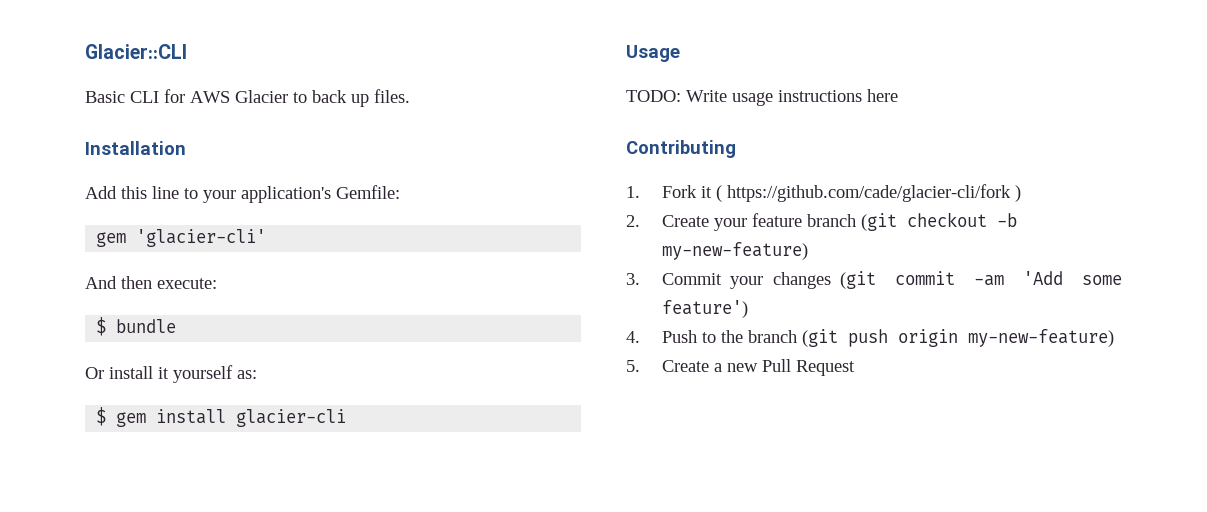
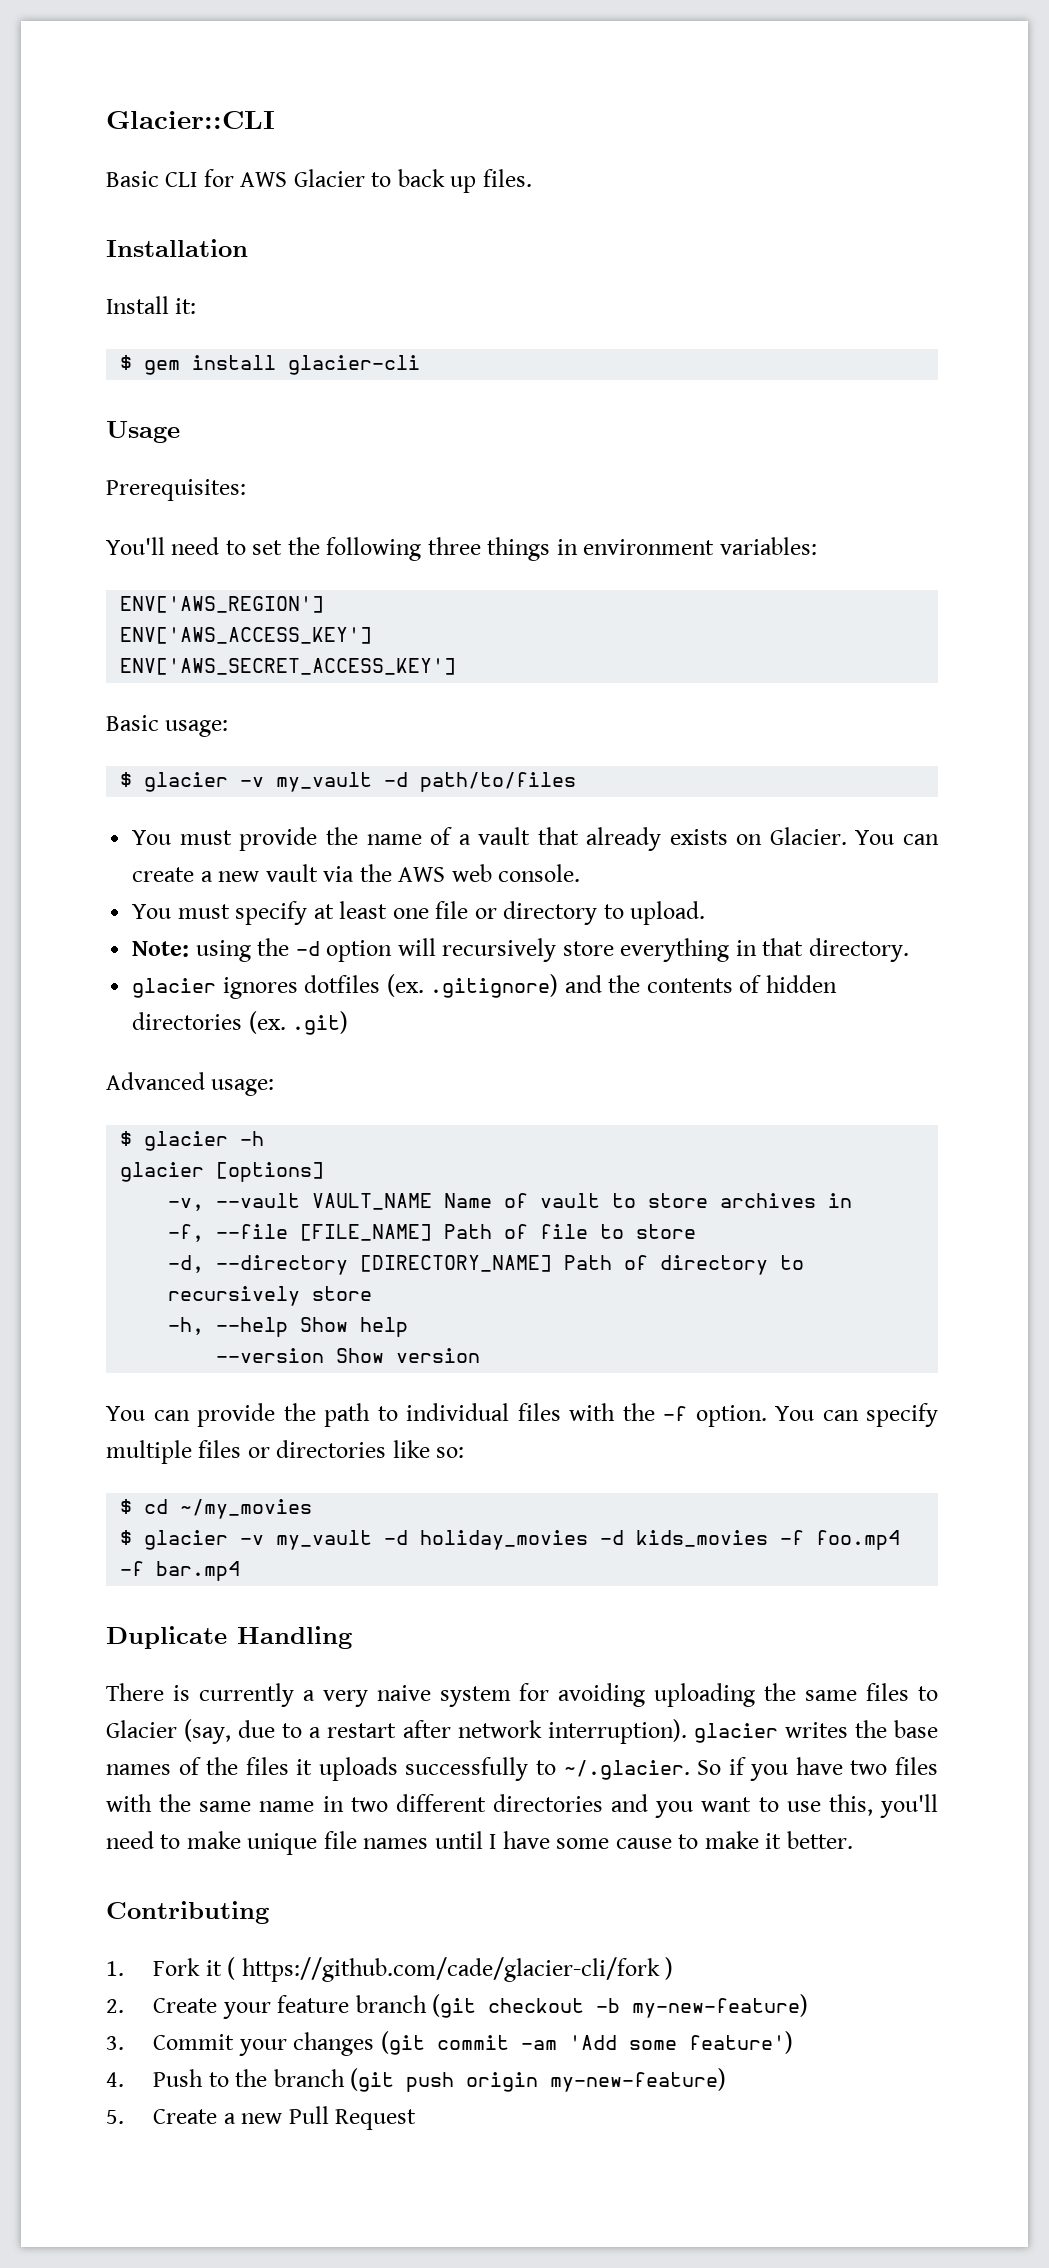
- Add this line to your application's Gemfile:
- gem 'glacier-cli'
- And then execute:
- $ bundle
- Or install it yourself as:
+ Install it:
- TODO: Write usage instructions here
+ Prerequisites:
+ You'll need to set the following three things in environment variables:
+ ENV['AWS_REGION']
+ ENV['AWS_ACCESS_KEY']
+ ENV['AWS_SECRET_ACCESS_KEY']
+ Basic usage:
+ $ glacier -v my_vault -d path/to/files
+ You must provide the name of a vault that already exists on Glacier. You can create a new vault via the AWS web console.
+ You must specify at least one file or directory to upload.
+ Note: using the -d option will recursively store everything in that directory.
+ glacier ignores dotfiles (ex. .gitignore) and the contents of hidden directories (ex. .git)
+ Advanced usage:
+ $ glacier -h
+ glacier [options]
+ -v, --vault VAULT_NAME Name of vault to store archives in
+ -f, --file [FILE_NAME] Path of file to store
+ -d, --directory [DIRECTORY_NAME] Path of directory to recursively store
+ -h, --help Show help
+ --version Show version
+ You can provide the path to individual files with the -f option. You can specify multiple files or directories like so:
+ $ cd ~/my_movies
+ $ glacier -v my_vault -d holiday_movies -d kids_movies -f foo.mp4 -f bar.mp4
+ Duplicate Handling
+ There is currently a very naive system for avoiding uploading the same files to Glacier (say, due to a restart after network interruption). glacier writes the base names of the files it uploads successfully to ~/.glacier. So if you have two files with the same name in two different directories and you want to use this, you'll need to make unique file names until I have some cause to make it better.

